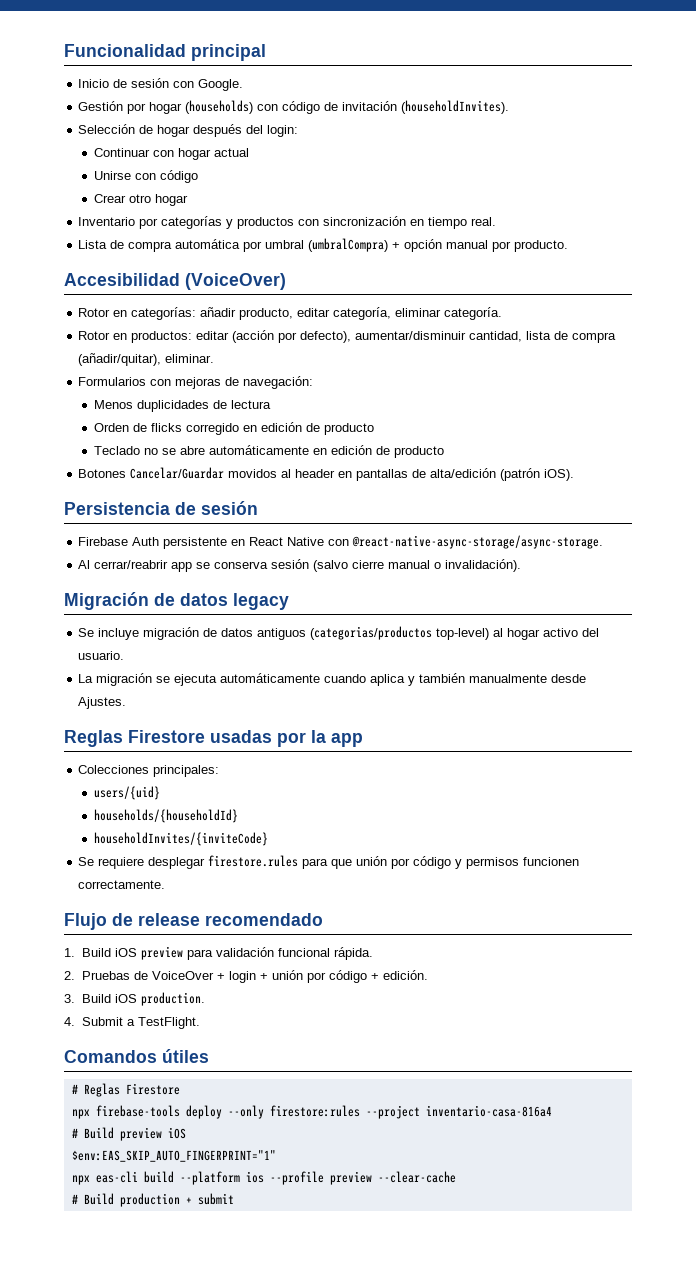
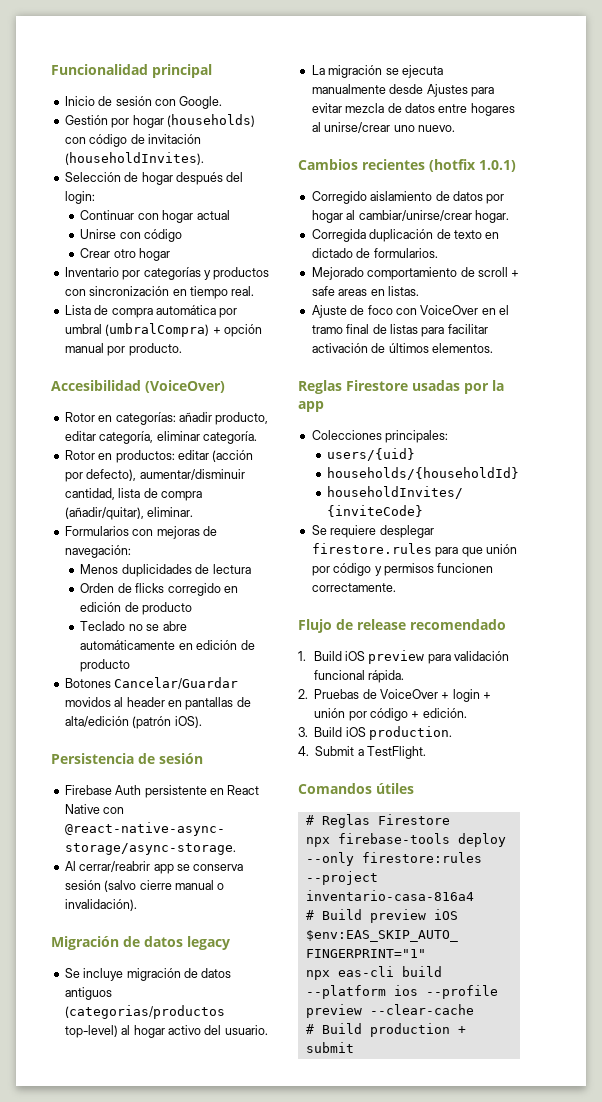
- La migración se ejecuta automáticamente cuando aplica y también manualmente desde Ajustes.
+ La migración se ejecuta manualmente desde Ajustes para evitar mezcla de datos entre hogares al unirse/crear uno nuevo.
+ Cambios recientes (hotfix 1.0.1)
+ Corregido aislamiento de datos por hogar al cambiar/unirse/crear hogar.
+ Corregida duplicación de texto en dictado de formularios.
+ Mejorado comportamiento de scroll + safe areas en listas.
+ Ajuste de foco con VoiceOver en el tramo final de listas para facilitar activación de últimos elementos.

